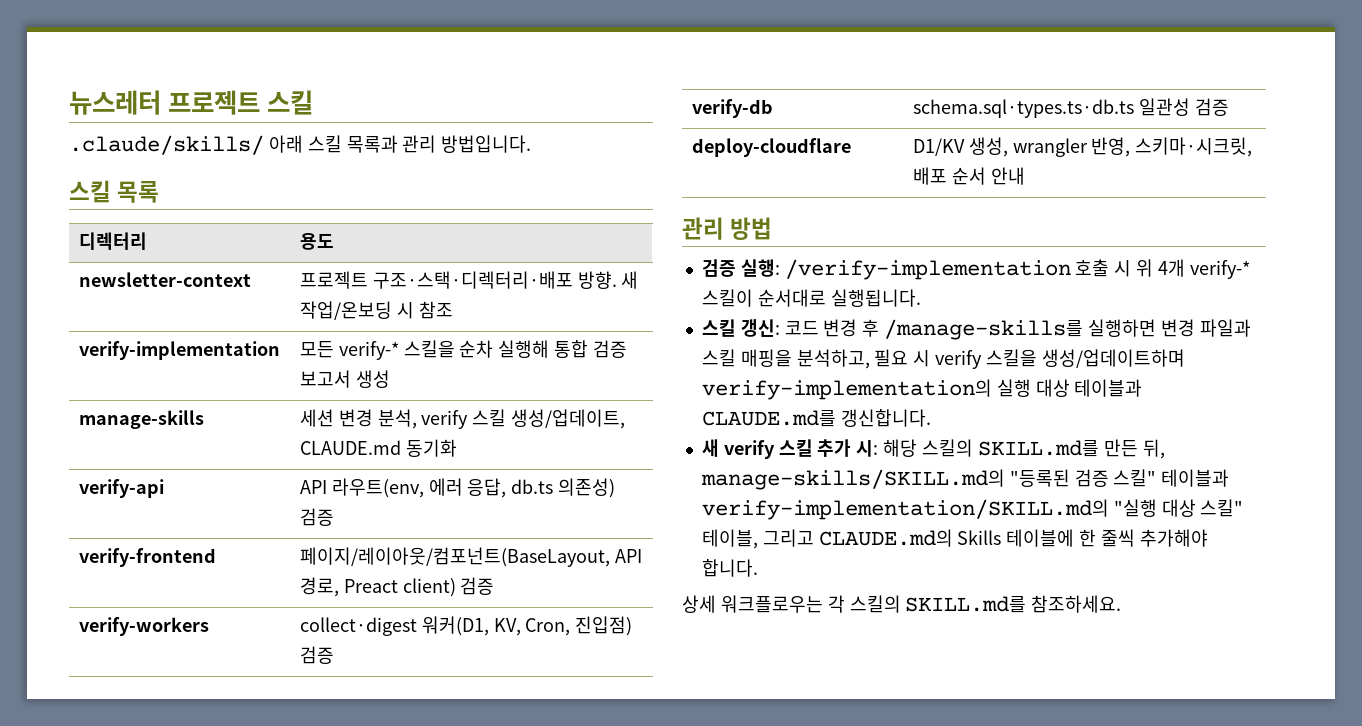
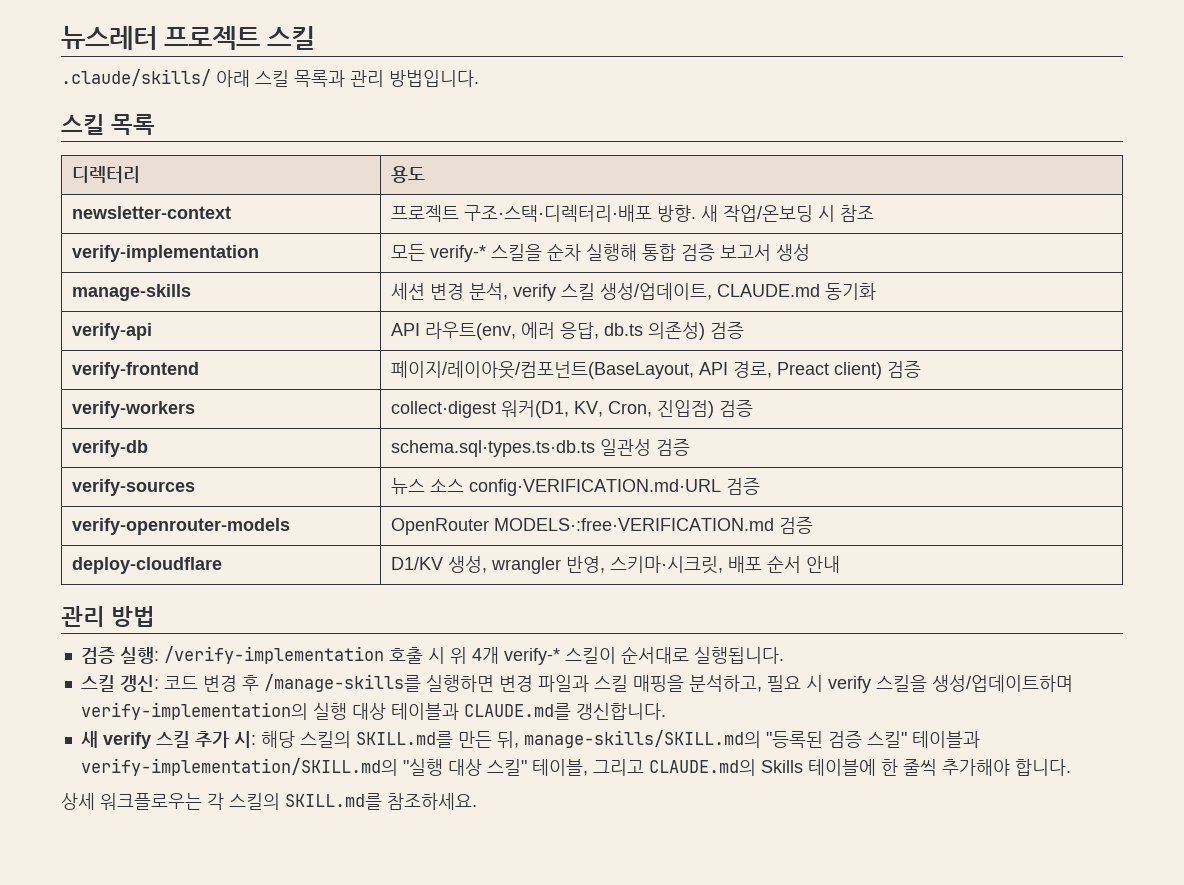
+ verify-sources | 뉴스 소스 config·VERIFICATION.md·URL 검증
+ verify-openrouter-models | OpenRouter MODELS·:free·VERIFICATION.md 검증

